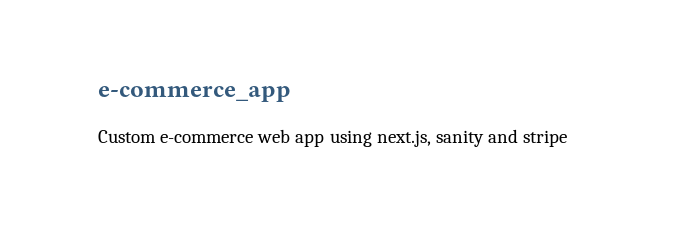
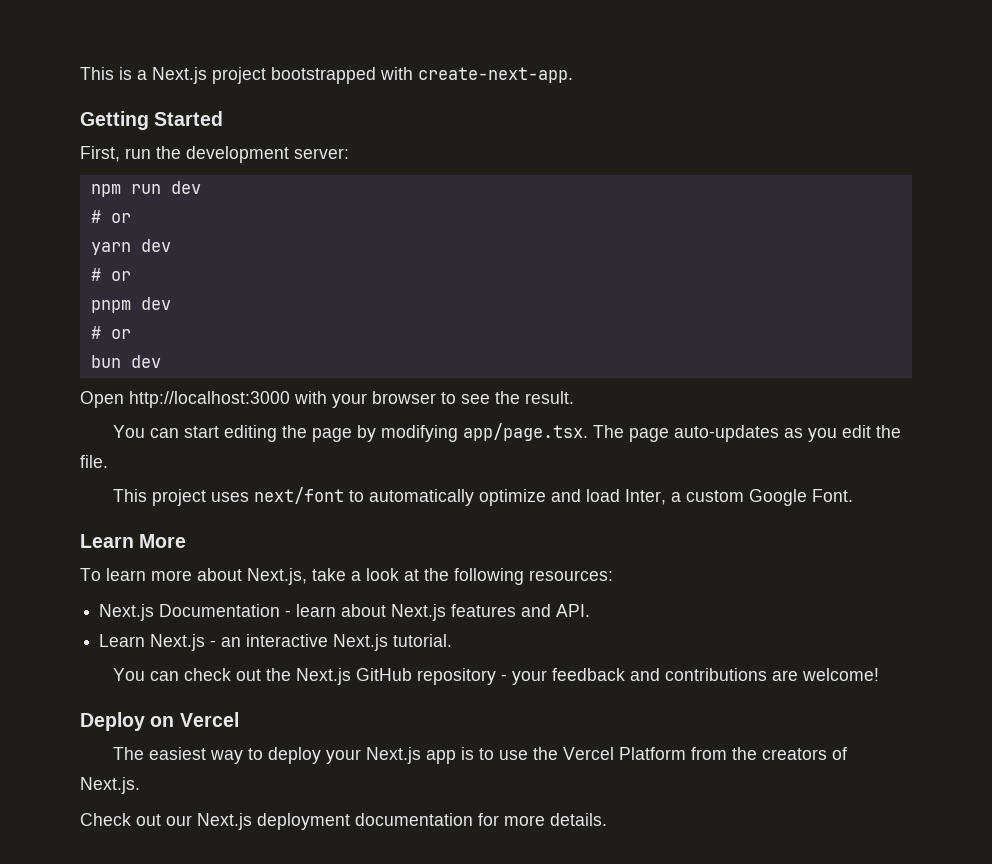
- e-commerce_app
- Custom e-commerce web app using next.js, sanity and stripe
+ This is a Next.js project bootstrapped with create-next-app.
+ Getting Started
+ First, run the development server:
+ npm run dev
+ # or
+ yarn dev
+ # or
+ pnpm dev
+ # or
+ bun dev
+ Open http://localhost:3000 with your browser to see the result.
+ You can start editing the page by modifying app/page.tsx. The page auto-updates as you edit the file.
+ This project uses next/font to automatically optimize and load Inter, a custom Google Font.
+ Learn More
+ To learn more about Next.js, take a look at the following resources:
+ Next.js Documentation - learn about Next.js features and API.
+ Learn Next.js - an interactive Next.js tutorial.
+ You can check out the Next.js GitHub repository - your feedback and contributions are welcome!
+ Deploy on Vercel
+ The easiest way to deploy your Next.js app is to use the Vercel Platform from the creators of Next.js.
+ Check out our Next.js deployment documentation for more details.

